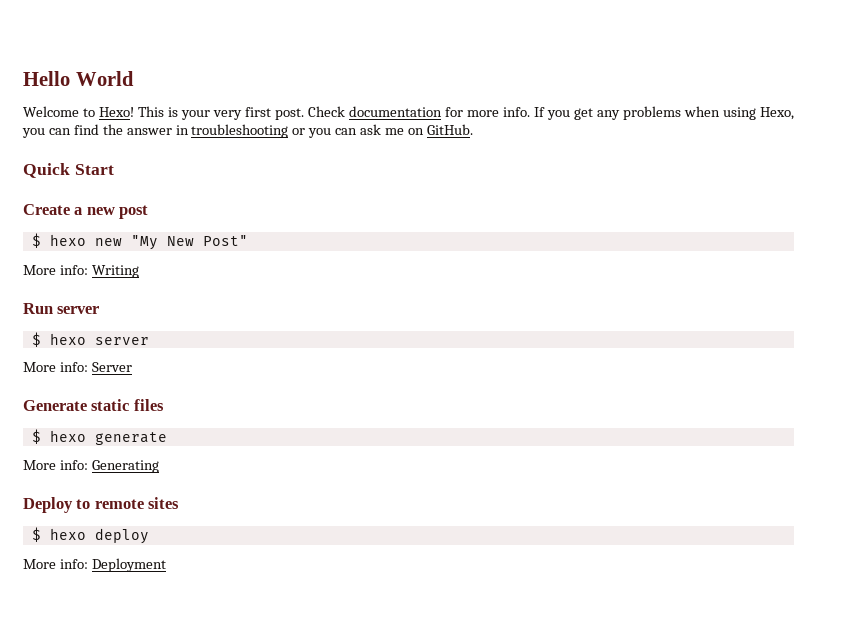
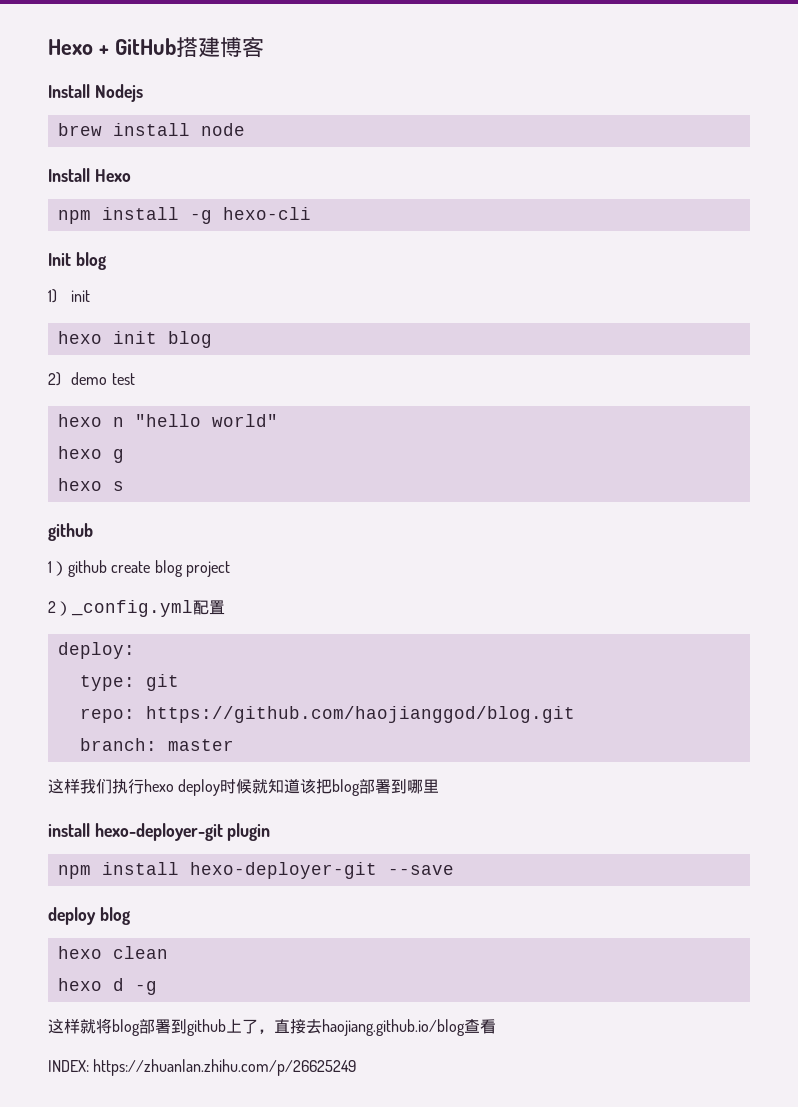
- Hello World
- Welcome to Hexo! This is your very first post. Check documentation for more info. If you get any problems when using Hexo, you can find the answer in troubleshooting or you can ask me on GitHub.
- Quick Start
- Create a new post
- $ hexo new "My New Post"
- More info: Writing
- Run server
- $ hexo server
- More info: Server
- Generate static files
- $ hexo generate
- More info: Generating
- Deploy to remote sites
- $ hexo deploy
- More info: Deployment
+ Hexo + GitHub搭建博客
+ Install Nodejs
+ brew install node
+ Install Hexo
+ npm install -g hexo-cli
+ Init blog
+ 1) init
+ hexo init blog
+ 2) demo test
+ hexo n "hello world"
+ hexo g
+ hexo s
+ github
+ 1）github create blog project
+ 2）_config.yml配置
+ deploy:
+ type: git
+ repo: https://github.com/haojianggod/blog.git
+ branch: master
+ 这样我们执行hexo deploy时候就知道该把blog部署到哪里
+ install hexo-deployer-git plugin
+ npm install hexo-deployer-git --save
+ deploy blog
+ hexo clean
+ hexo d -g
+ 这样就将blog部署到github上了，直接去haojiang.github.io/blog查看
+ INDEX: https://zhuanlan.zhihu.com/p/26625249

